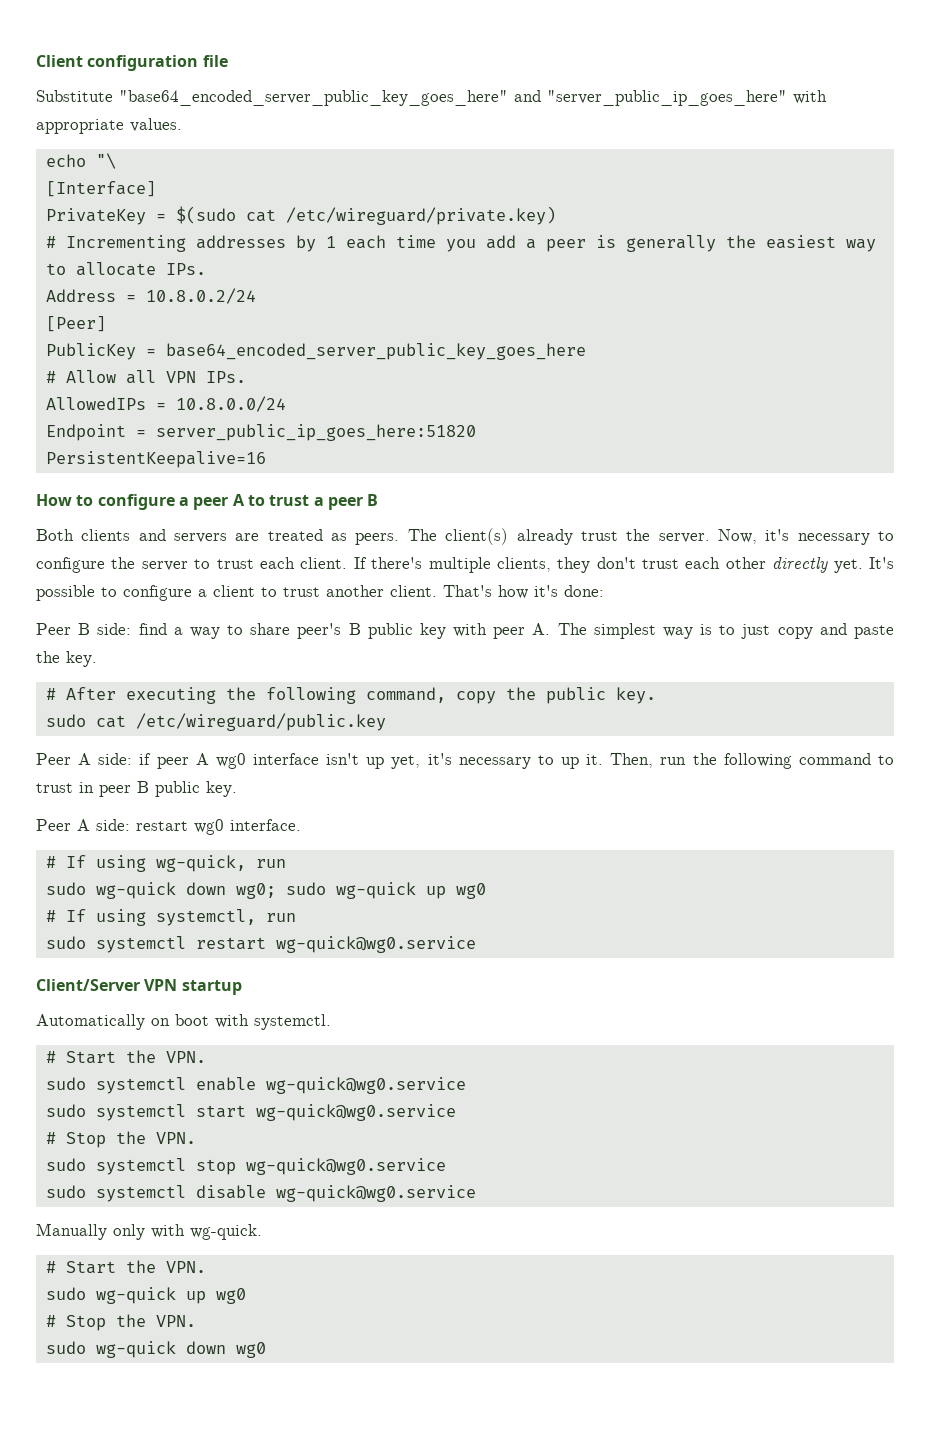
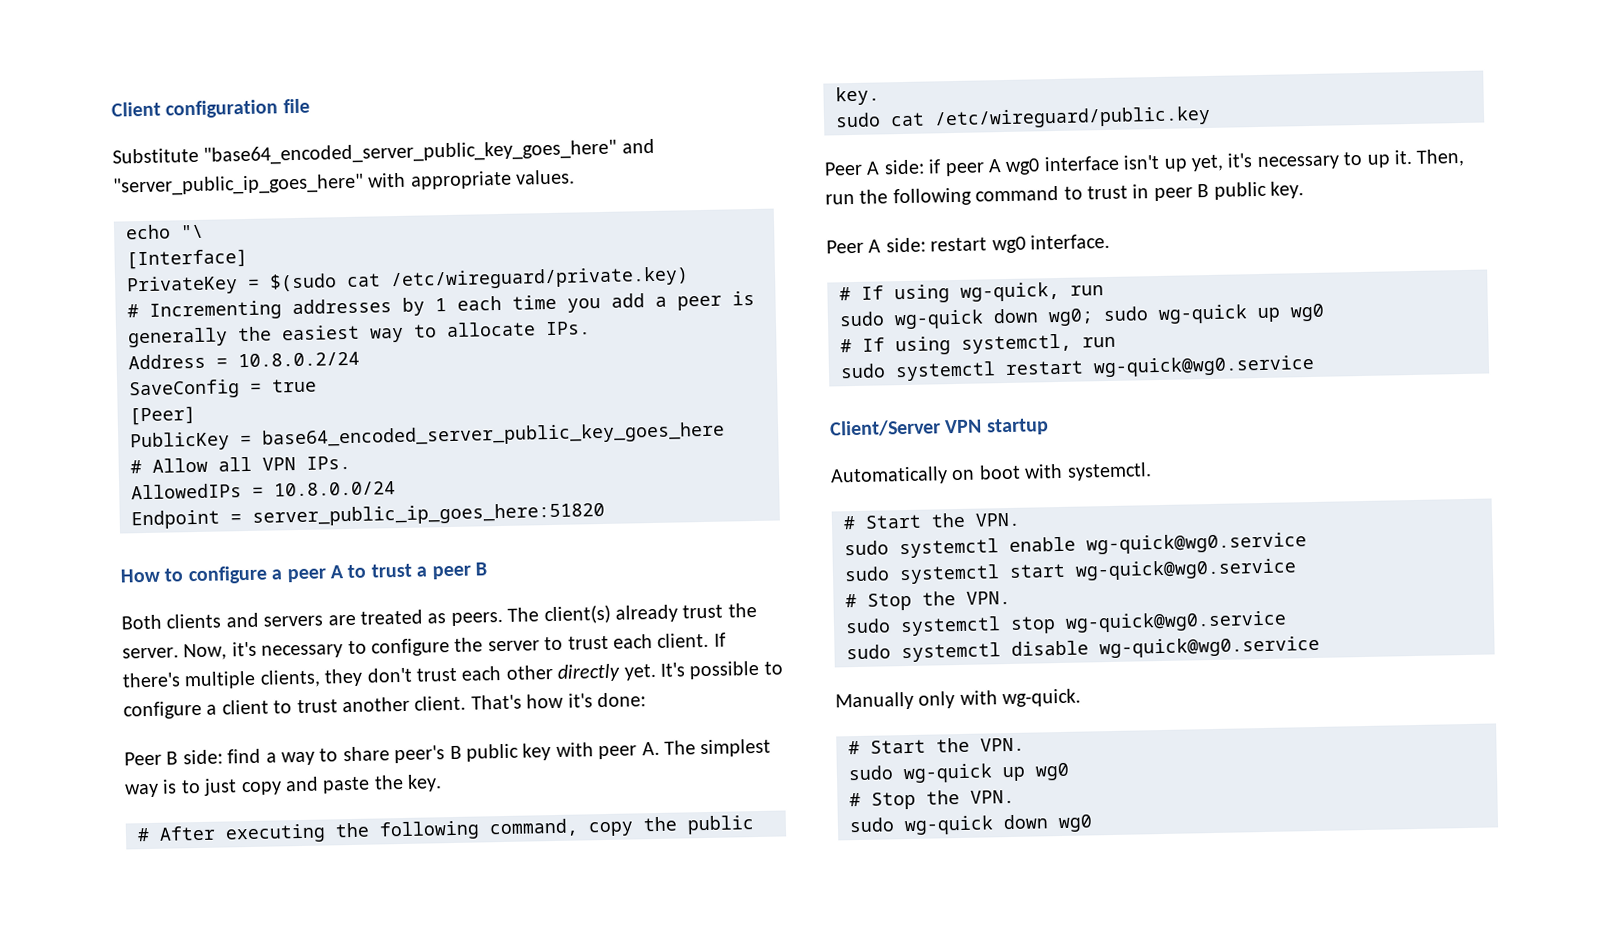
+ SaveConfig = true
- PersistentKeepalive=16

